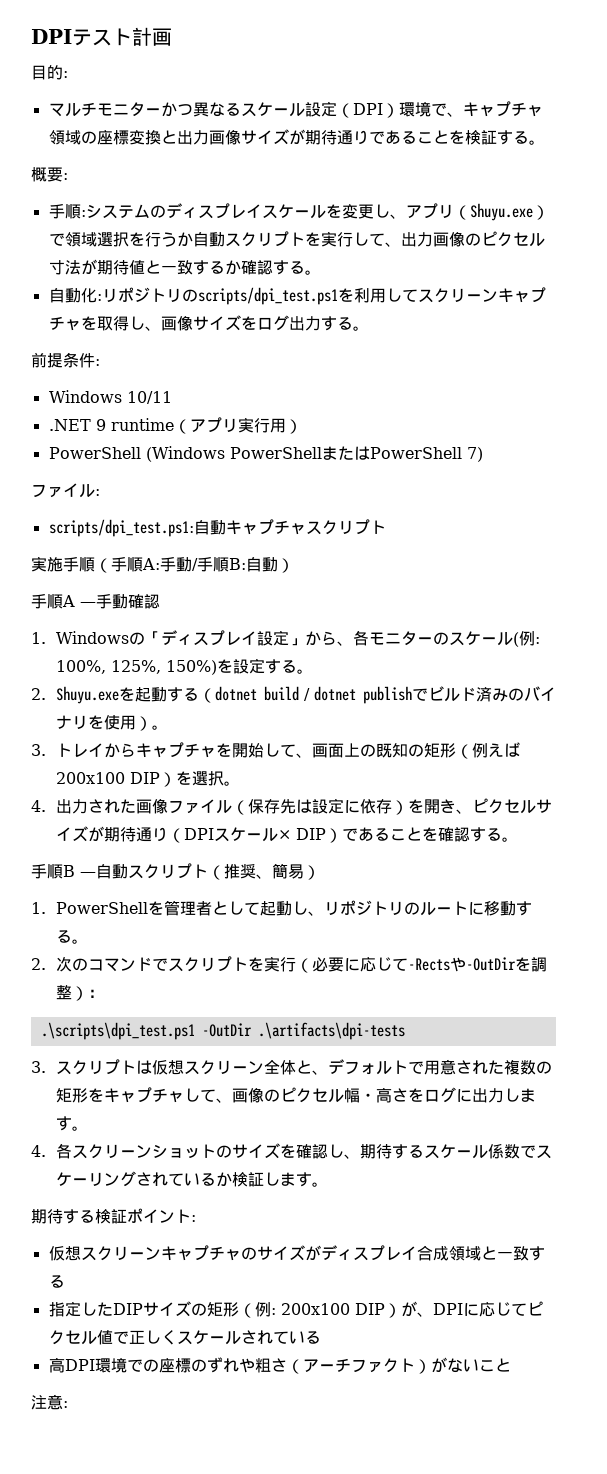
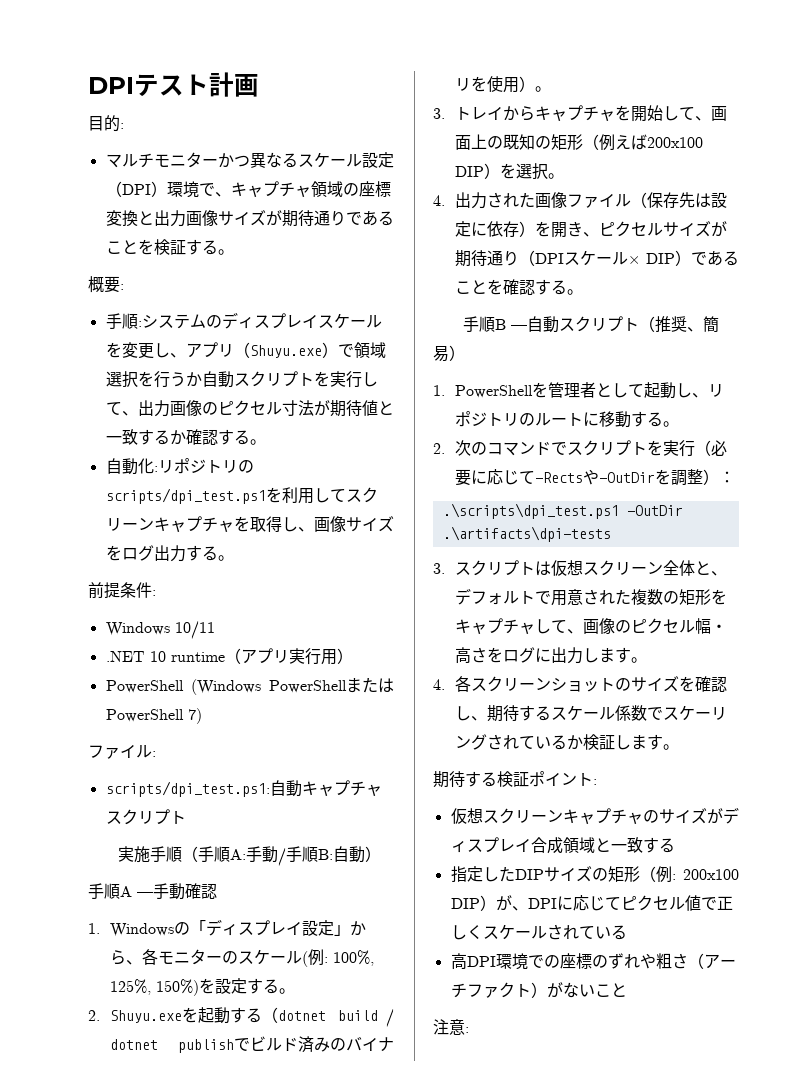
- .NET 9 runtime（アプリ実行用）
+ .NET 10 runtime（アプリ実行用）

